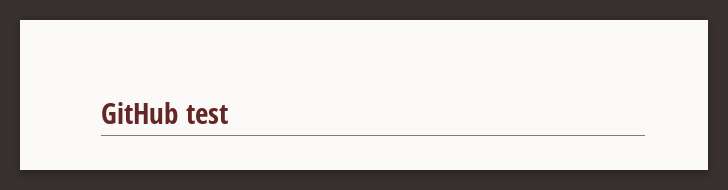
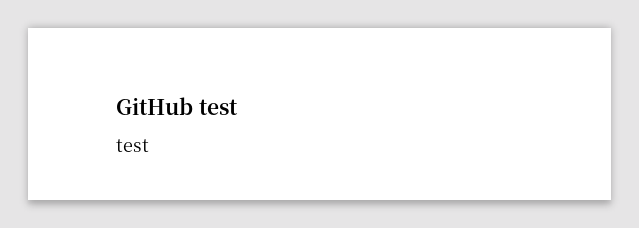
  GitHub test
+ test

